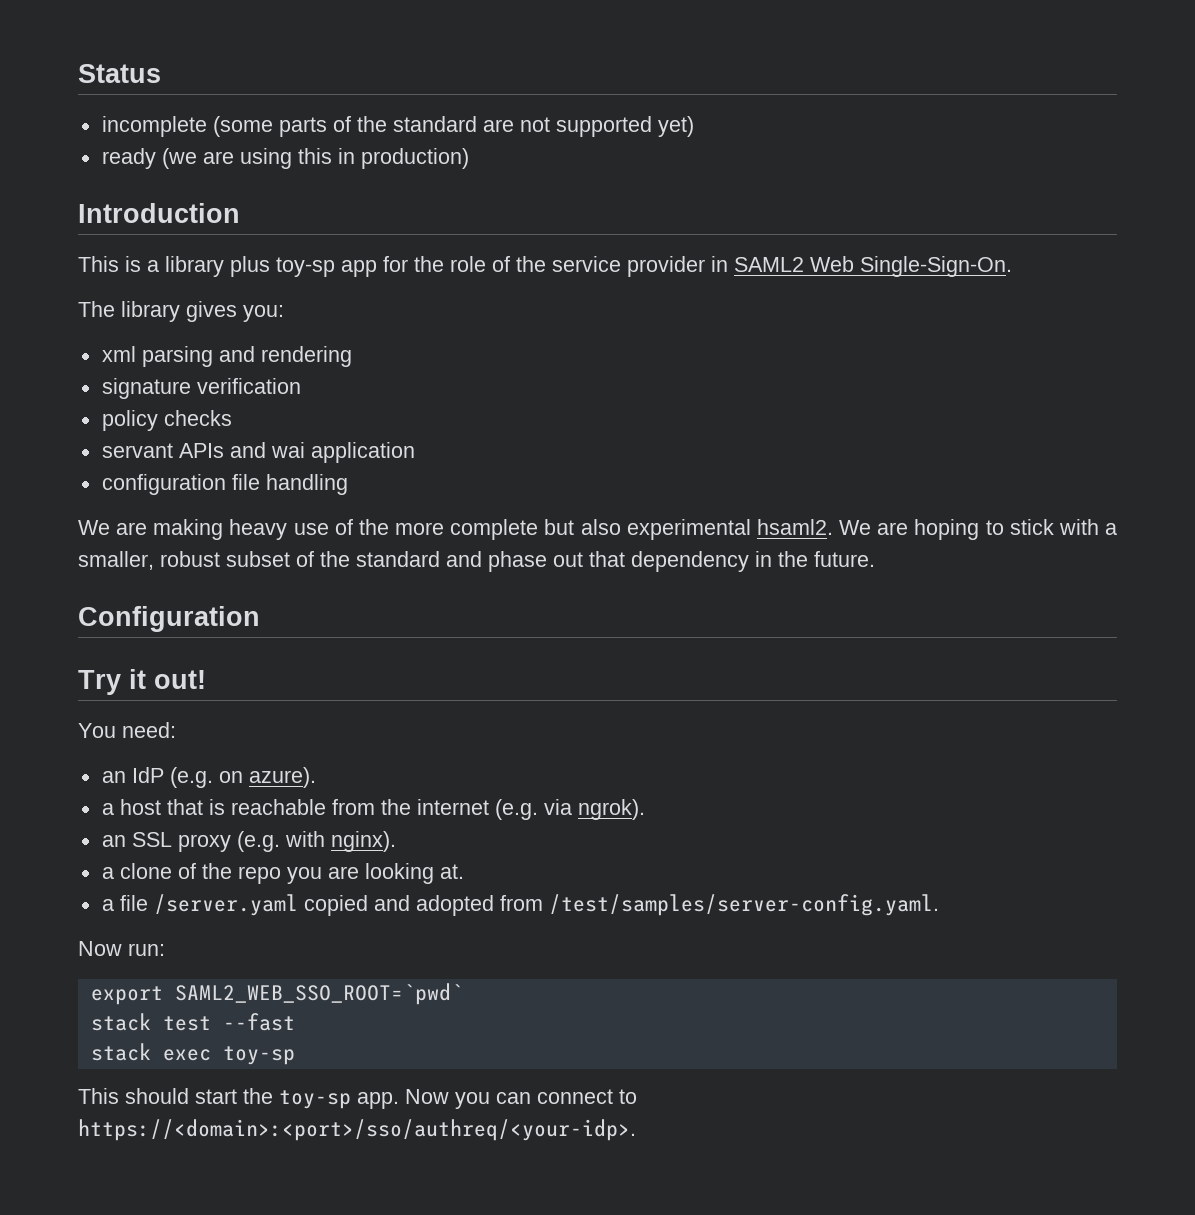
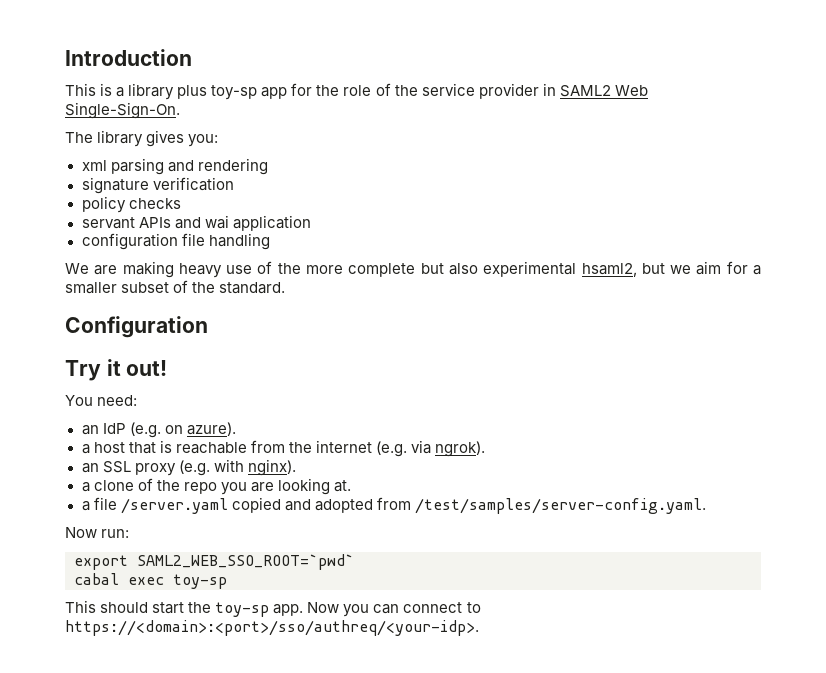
- Status
- incomplete (some parts of the standard are not supported yet)
- ready (we are using this in production)
- We are making heavy use of the more complete but also experimental hsaml2. We are hoping to stick with a smaller, robust subset of the standard and phase out that dependency in the future.
+ We are making heavy use of the more complete but also experimental hsaml2, but we aim for a smaller subset of the standard.
- stack test --fast
- stack exec toy-sp
+ cabal exec toy-sp

